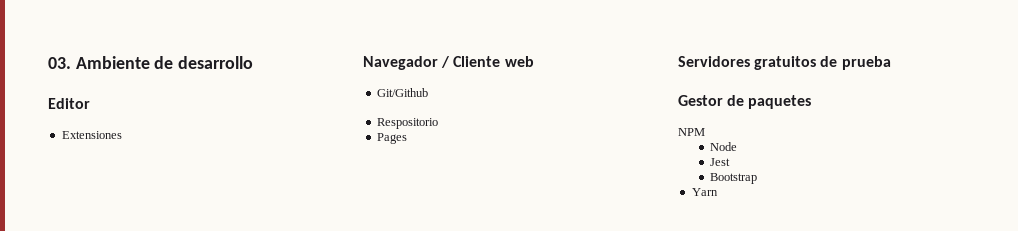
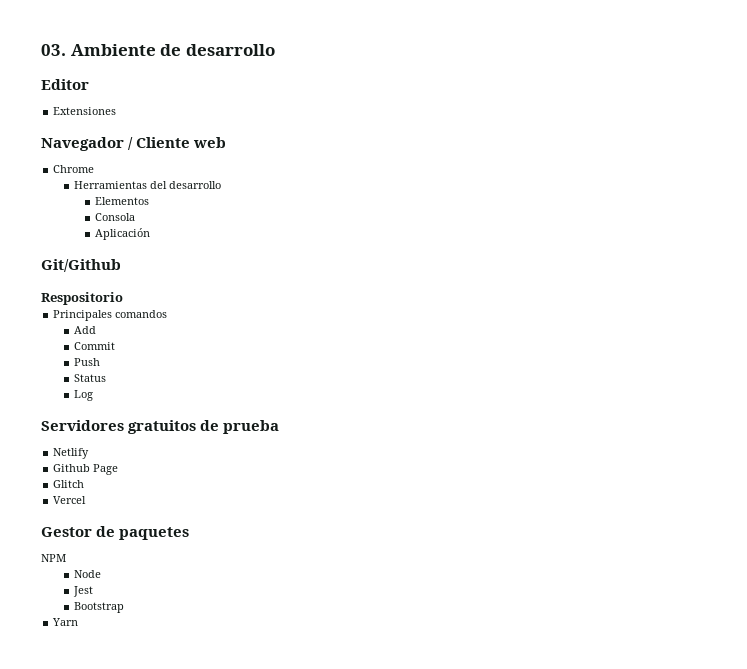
+ Chrome
+ Herramientas del desarrollo
+ Elementos
+ Consola
+ Aplicación
  Git/Github
  Respositorio
- Pages
+ Principales comandos
+ Add
+ Commit
+ Push
+ Status
+ Log
+ Netlify
+ Github Page
+ Glitch
+ Vercel

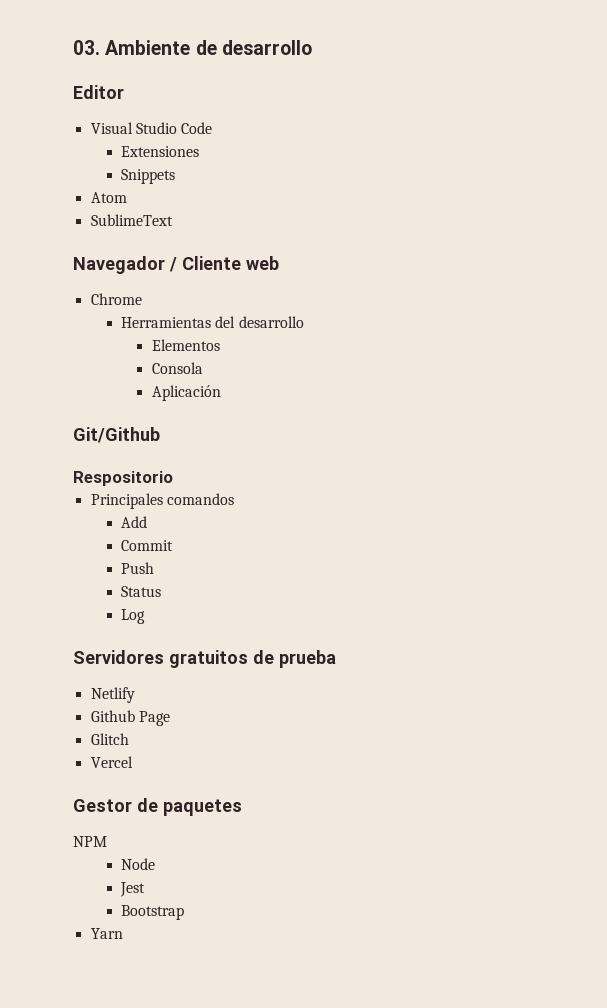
+ Visual Studio Code
  Extensiones
+ Snippets
+ Atom
+ SublimeText

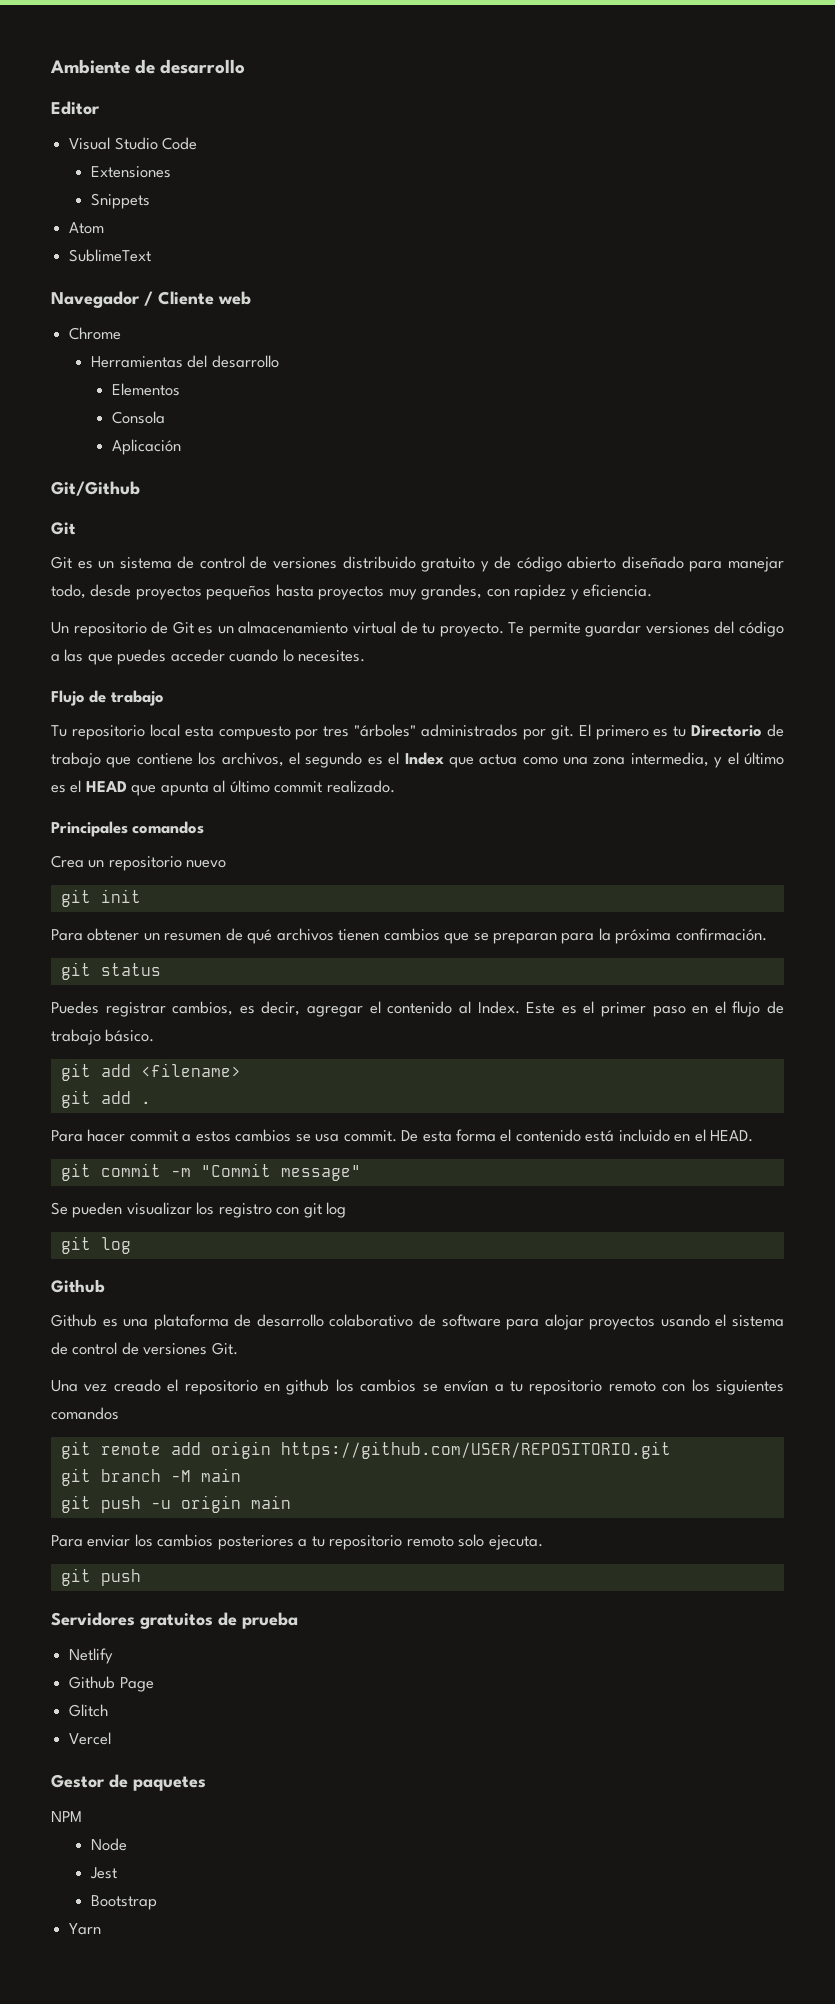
- 03. Ambiente de desarrollo
+ Ambiente de desarrollo
  Git/Github
- Respositorio
+ Git
+ Git es un sistema de control de versiones distribuido gratuito y de código abierto diseñado para manejar todo, desde proyectos pequeños hasta proyectos muy grandes, con rapidez y eficiencia.
+ Un repositorio de Git es un almacenamiento virtual de tu proyecto. Te permite guardar versiones del código a las que puedes acceder cuando lo necesites.
+ Flujo de trabajo
+ Tu repositorio local esta compuesto por tres "árboles" administrados por git. El primero es tu Directorio de trabajo que contiene los archivos, el segundo es el Index que actua como una zona intermedia, y el último es el HEAD que apunta al último commit realizado.
  Principales comandos
- Add
- Commit
- Push
- Status
- Log
+ Crea un repositorio nuevo
+ git init
+ Para obtener un resumen de qué archivos tienen cambios que se preparan para la próxima confirmación.
+ git status
+ Puedes registrar cambios, es decir, agregar el contenido al Index. Este es el primer paso en el flujo de trabajo básico.
+ git add <filename>
+ git add .
+ Para hacer commit a estos cambios se usa commit. De esta forma el contenido está incluido en el HEAD.
+ git commit -m "Commit message"
+ Se pueden visualizar los registro con git log
+ git log
+ Github
+ Github es una plataforma de desarrollo colaborativo de software para alojar proyectos usando el sistema de control de versiones Git.
+ Una vez creado el repositorio en github los cambios se envían a tu repositorio remoto con los siguientes comandos
+ git remote add origin https://github.com/USER/REPOSITORIO.git
+ git branch -M main
+ git push -u origin main
+ Para enviar los cambios posteriores a tu repositorio remoto solo ejecuta.
+ git push

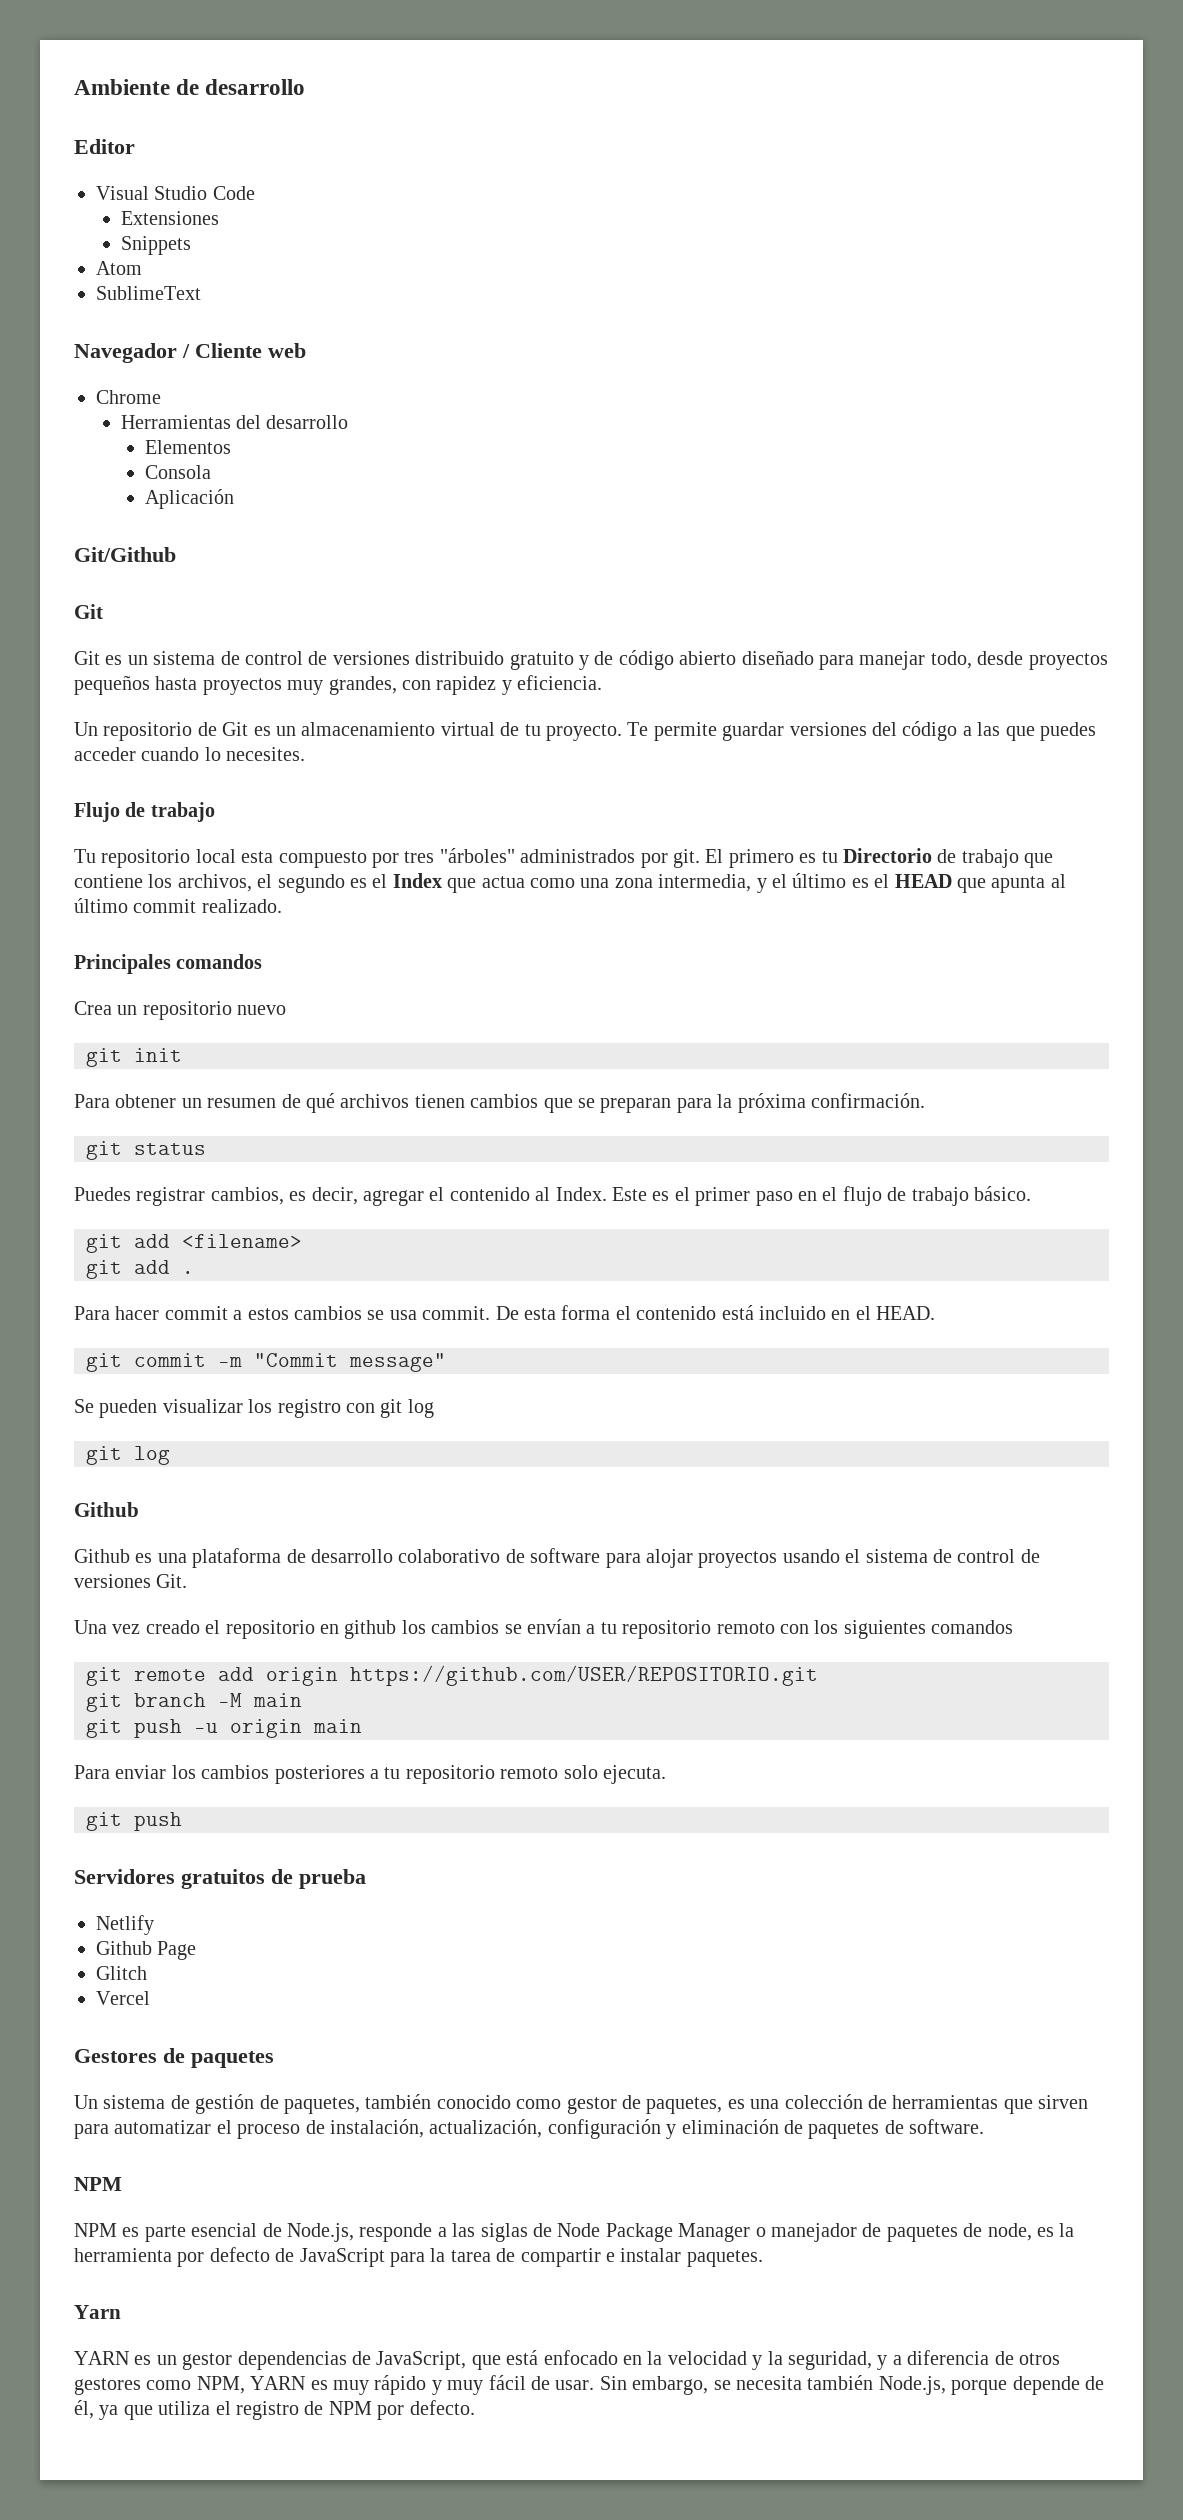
- Gestor de paquetes
+ Gestores de paquetes
+ Un sistema de gestión de paquetes, también conocido como gestor de paquetes, es una colección de herramientas que sirven para automatizar el proceso de instalación, actualización, configuración y eliminación de paquetes de software.
  NPM
- Node
- Jest
- Bootstrap
+ NPM es parte esencial de Node.js, responde a las siglas de Node Package Manager o manejador de paquetes de node, es la herramienta por defecto de JavaScript para la tarea de compartir e instalar paquetes.
  Yarn
+ YARN es un gestor dependencias de JavaScript, que está enfocado en la velocidad y la seguridad, y a diferencia de otros gestores como NPM, YARN es muy rápido y muy fácil de usar. Sin embargo, se necesita también Node.js, porque depende de él, ya que utiliza el registro de NPM por defecto.

